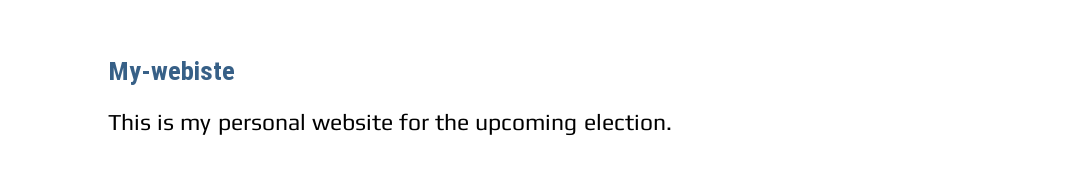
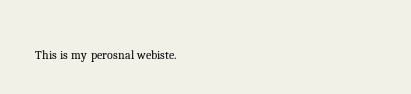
- My-webiste
- This is my personal website for the upcoming election.
+ This is my perosnal webiste.

